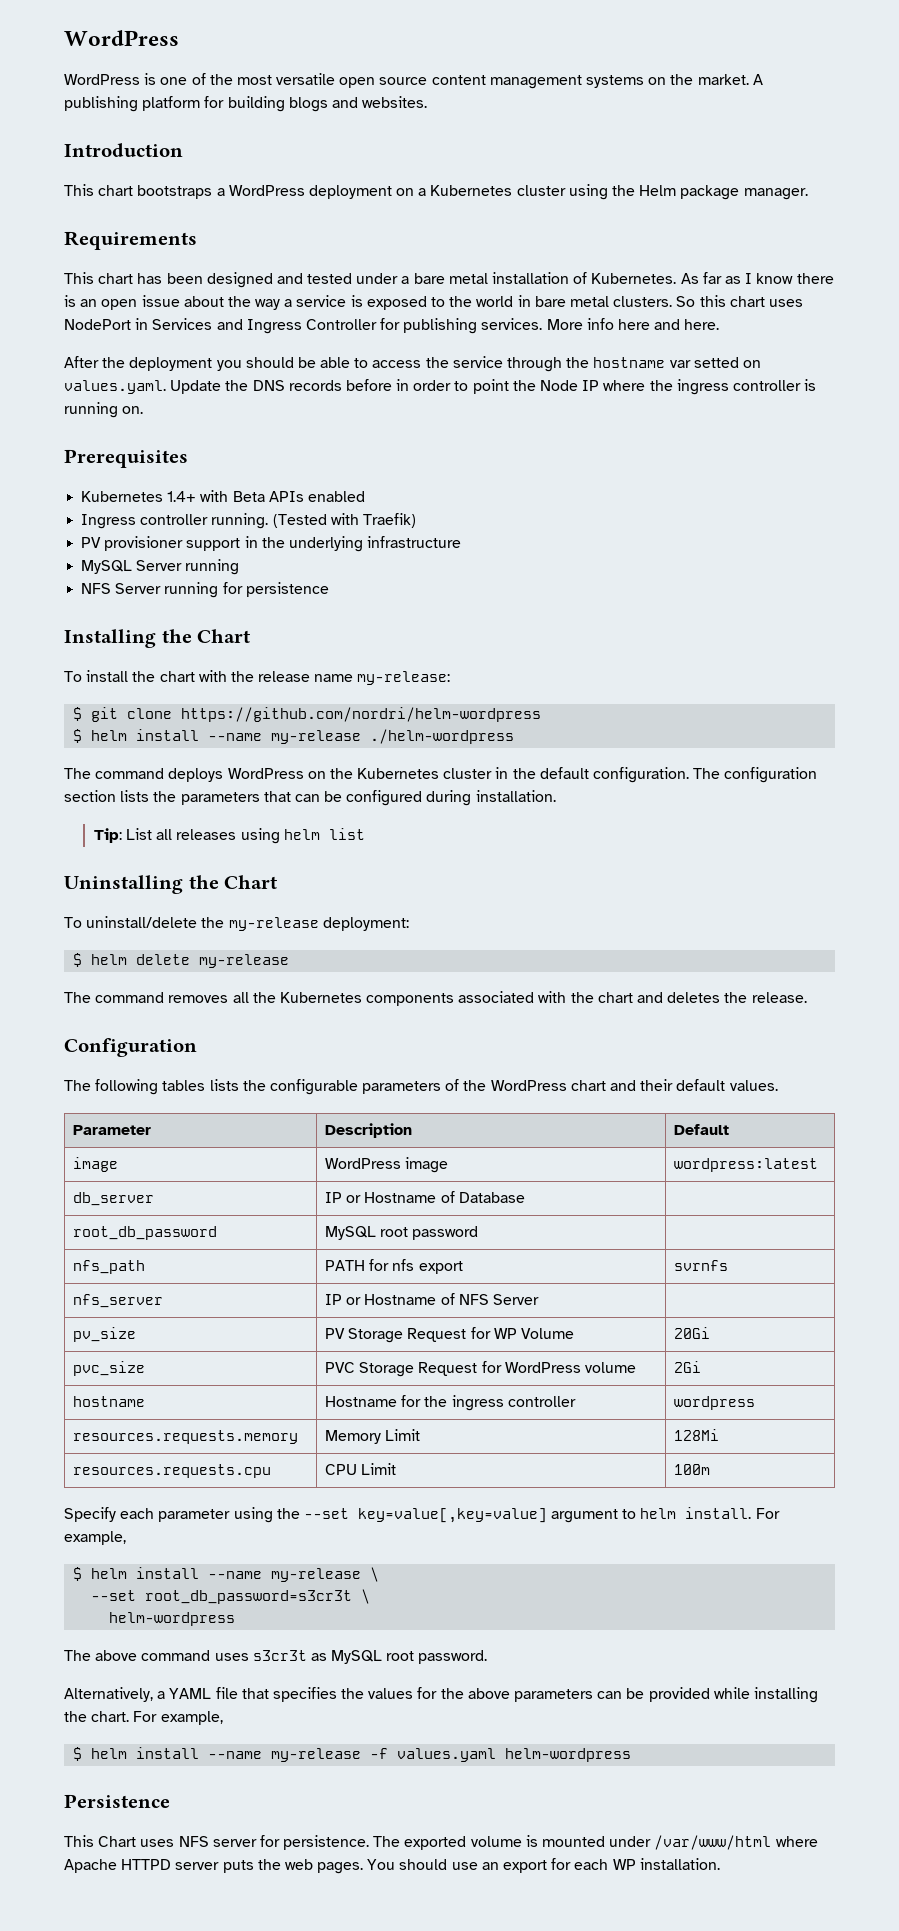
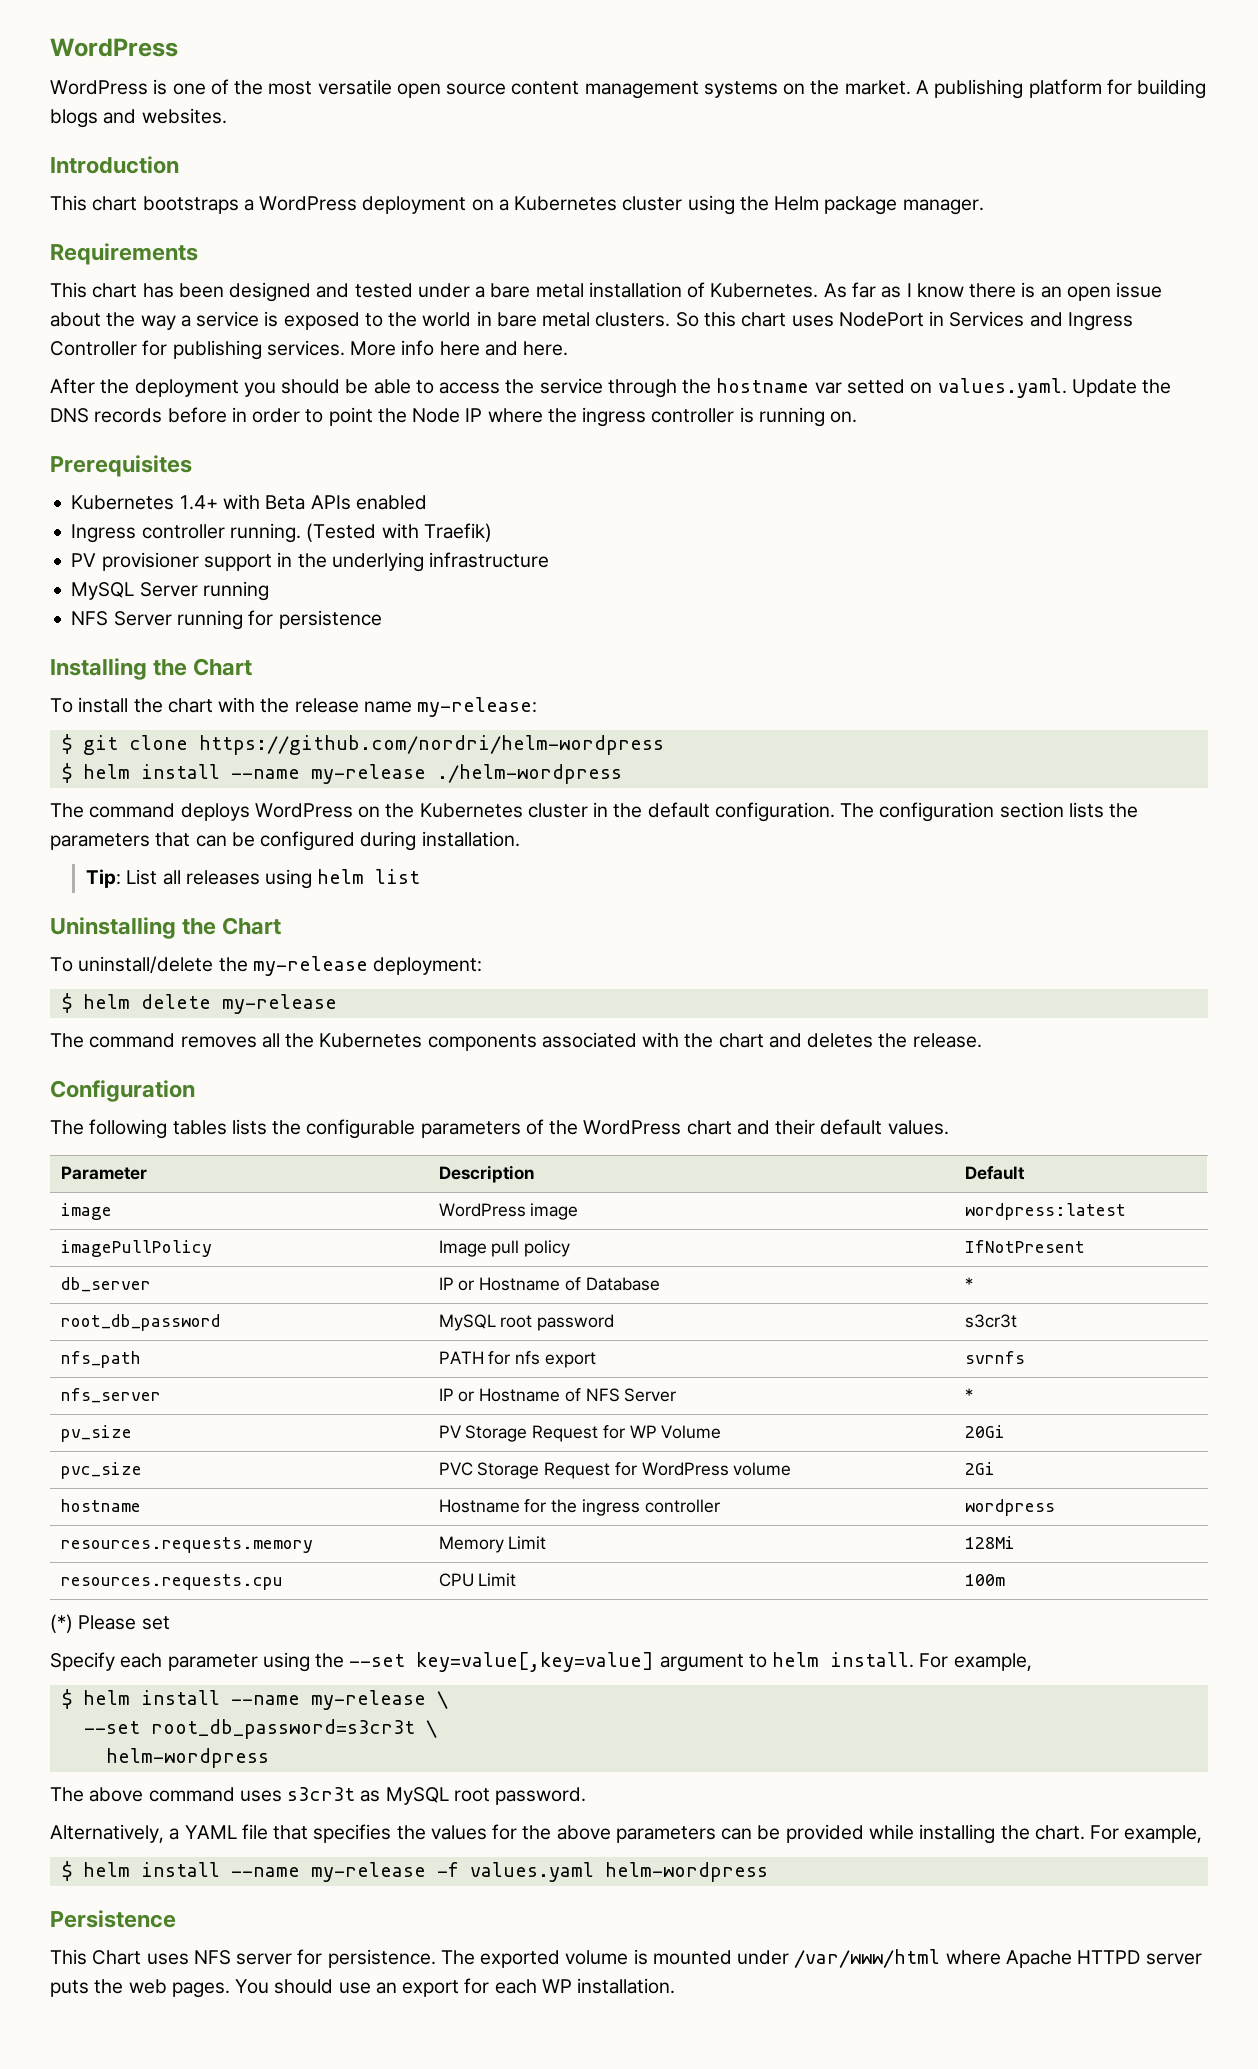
+ imagePullPolicy | Image pull policy | IfNotPresent
- db_server | IP or Hostname of Database |
+ db_server | IP or Hostname of Database | *
- root_db_password | MySQL root password |
+ root_db_password | MySQL root password | s3cr3t
- nfs_server | IP or Hostname of NFS Server |
+ nfs_server | IP or Hostname of NFS Server | *
+ (*) Please set

